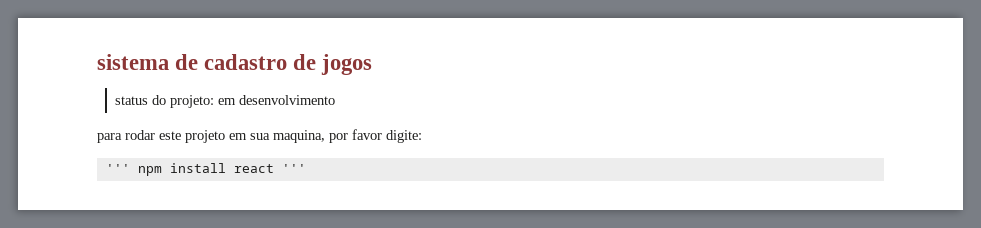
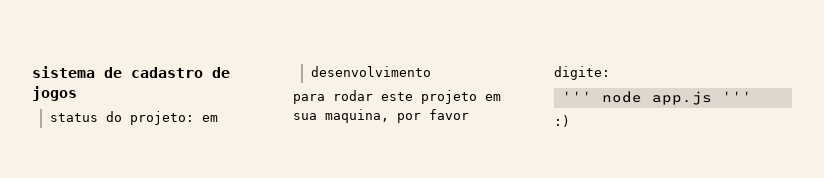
- ''' npm install react '''
+ ''' node app.js '''
+ :)

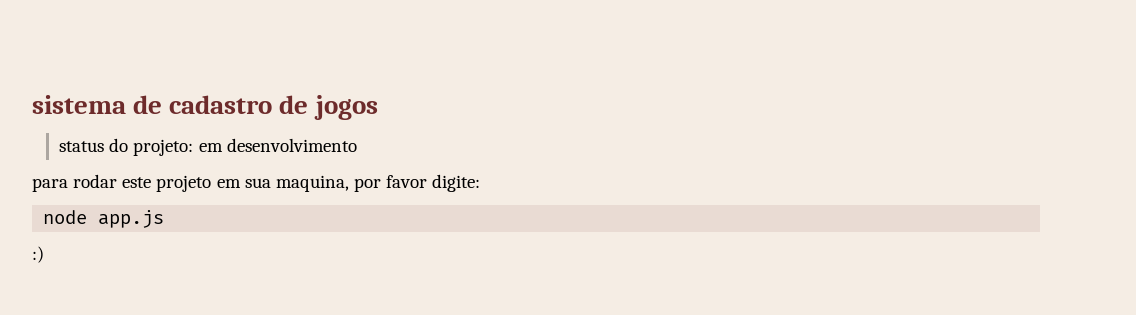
- ''' node app.js '''
+ node app.js

